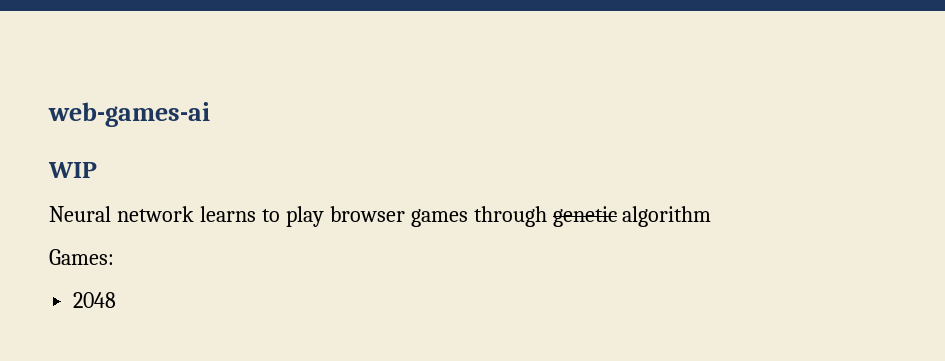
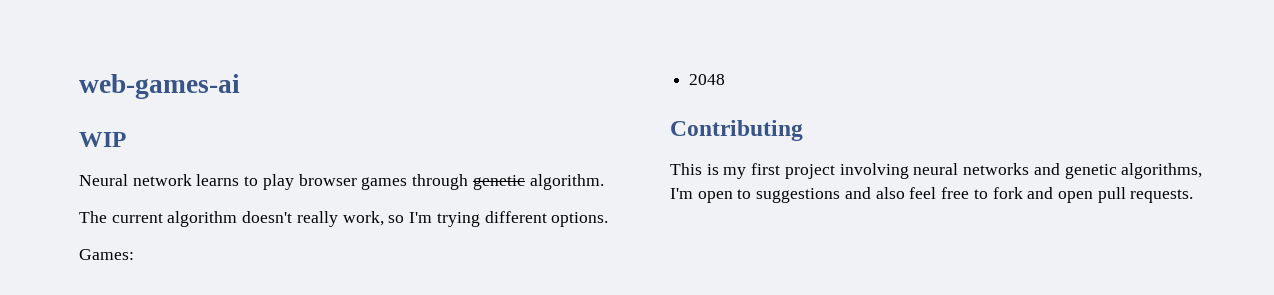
- Neural network learns to play browser games through genetic algorithm
+ Neural network learns to play browser games through genetic algorithm.
+ The current algorithm doesn't really work, so I'm trying different options.
  Games:
  2048
+ Contributing
+ This is my first project involving neural networks and genetic algorithms, I'm open to suggestions and also feel free to fork and open pull requests.

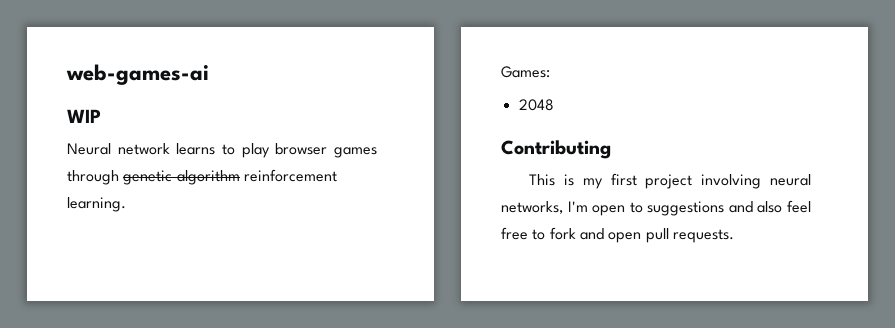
- Neural network learns to play browser games through genetic algorithm.
- The current algorithm doesn't really work, so I'm trying different options.
+ Neural network learns to play browser games through genetic algorithm reinforcement learning.
- This is my first project involving neural networks and genetic algorithms, I'm open to suggestions and also feel free to fork and open pull requests.
+ This is my first project involving neural networks, I'm open to suggestions and also feel free to fork and open pull requests.

